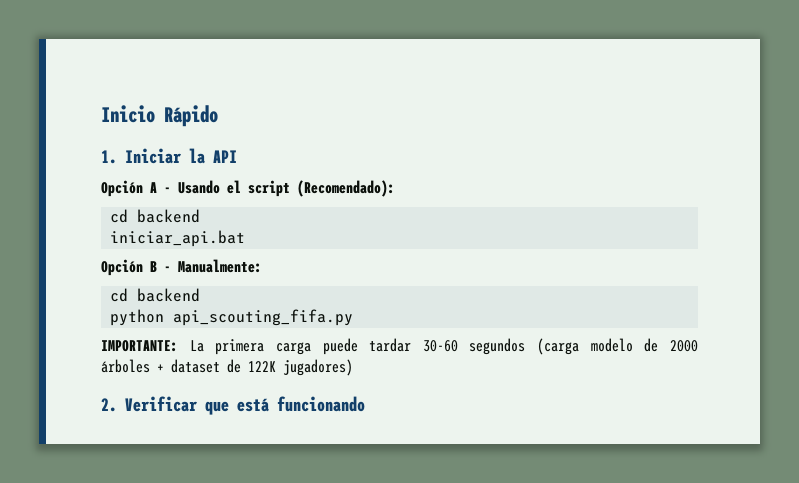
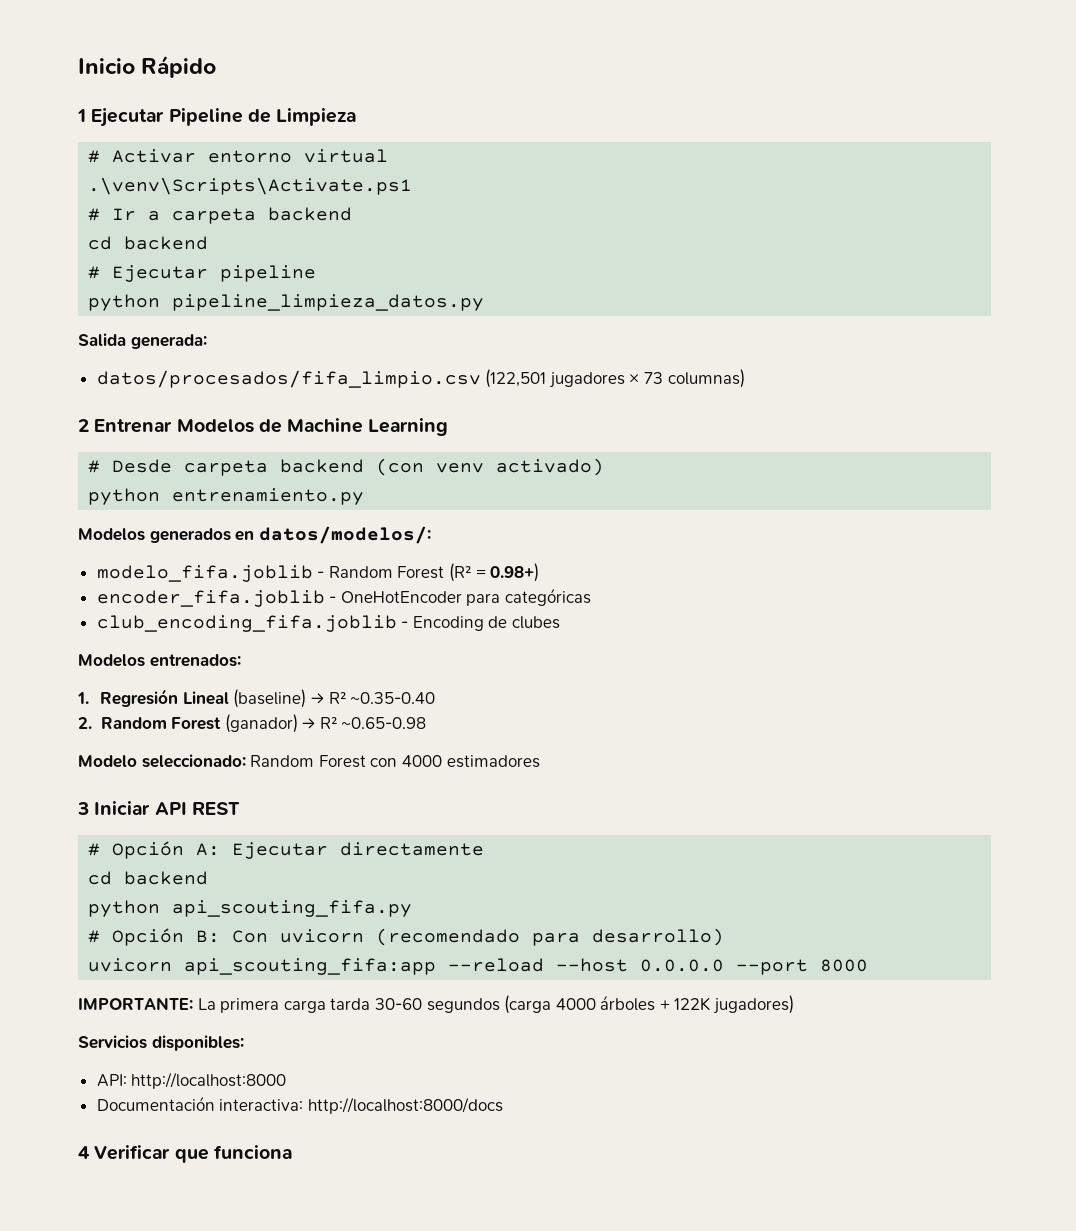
- 1. Iniciar la API
- Opción A - Usando el script (Recomendado):
+ 1 Ejecutar Pipeline de Limpieza
+ # Activar entorno virtual
+ .\venv\Scripts\Activate.ps1
+ # Ir a carpeta backend
  cd backend
- iniciar_api.bat
- Opción B - Manualmente:
+ # Ejecutar pipeline
+ python pipeline_limpieza_datos.py
+ Salida generada:
+ datos/procesados/fifa_limpio.csv (122,501 jugadores × 73 columnas)
+ 2 Entrenar Modelos de Machine Learning
+ # Desde carpeta backend (con venv activado)
+ python entrenamiento.py
+ Modelos generados en datos/modelos/:
+ modelo_fifa.joblib - Random Forest (R² = 0.98+)
+ encoder_fifa.joblib - OneHotEncoder para categóricas
+ club_encoding_fifa.joblib - Encoding de clubes
+ Modelos entrenados:
+ 1. Regresión Lineal (baseline) → R² ~0.35-0.40
+ 2. Random Forest (ganador) → R² ~0.65-0.98
+ Modelo seleccionado: Random Forest con 4000 estimadores
+ 3 Iniciar API REST
+ # Opción A: Ejecutar directamente
  cd backend
  python api_scouting_fifa.py
+ # Opción B: Con uvicorn (recomendado para desarrollo)
+ uvicorn api_scouting_fifa:app --reload --host 0.0.0.0 --port 8000
- IMPORTANTE: La primera carga puede tardar 30-60 segundos (carga modelo de 2000 árboles + dataset de 122K jugadores)
- 2. Verificar que está funcionando
+ IMPORTANTE: La primera carga tarda 30-60 segundos (carga 4000 árboles + 122K jugadores)
+ Servicios disponibles:
+ API: http://localhost:8000
+ Documentación interactiva: http://localhost:8000/docs
+ 4 Verificar que funciona

